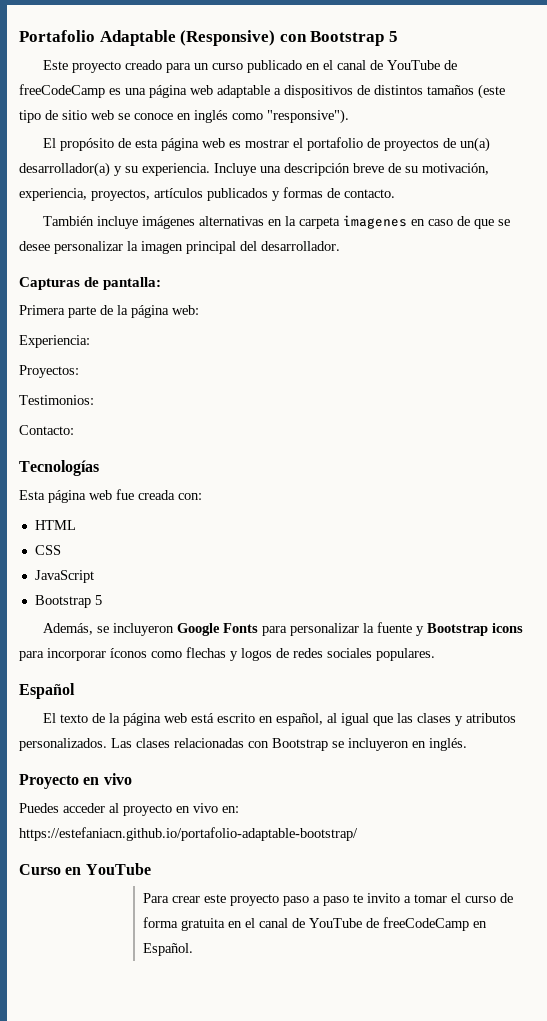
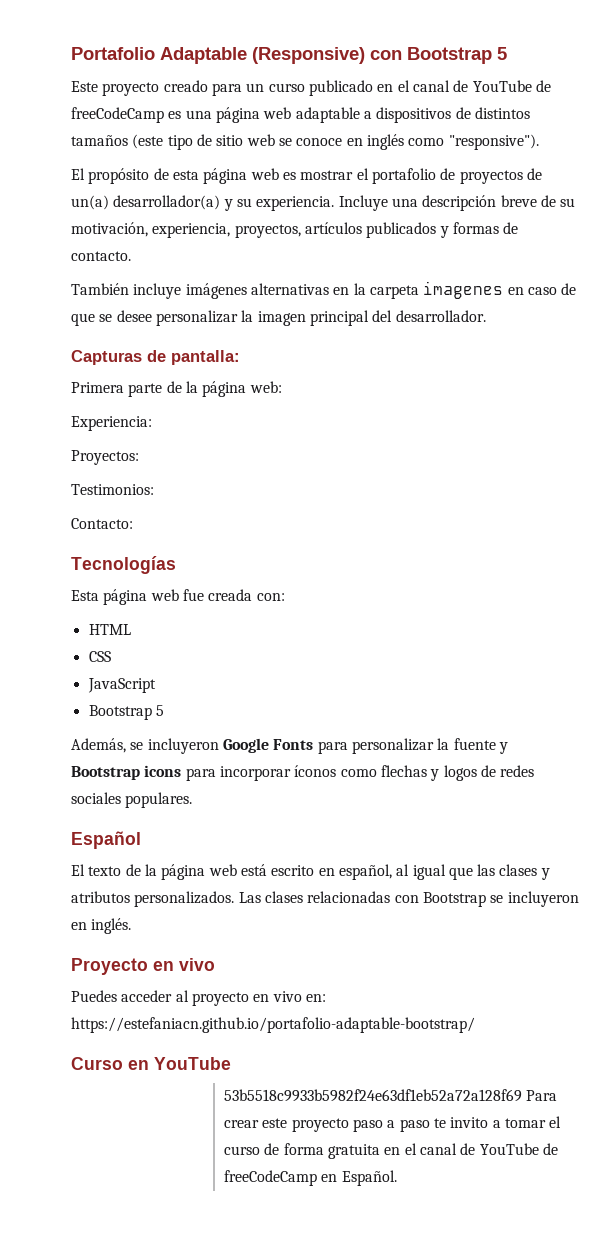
- Para crear este proyecto paso a paso te invito a tomar el curso de forma gratuita en el canal de YouTube de freeCodeCamp en Español.
+ 53b5518c9933b5982f24e63df1eb52a72a128f69 Para crear este proyecto paso a paso te invito a tomar el curso de forma gratuita en el canal de YouTube de freeCodeCamp en Español.

